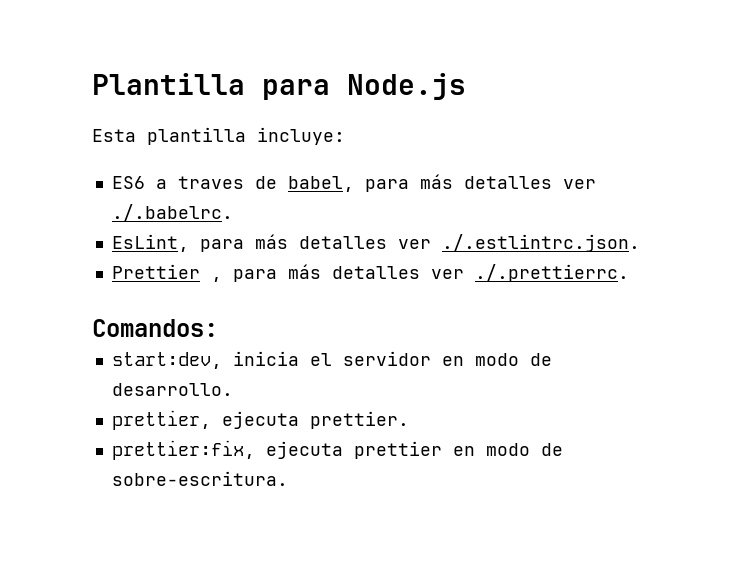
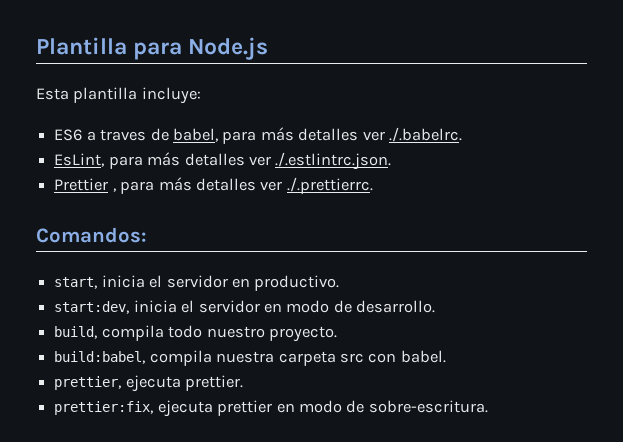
+ start, inicia el servidor en productivo.
+ build, compila todo nuestro proyecto.
+ build:babel, compila nuestra carpeta src con babel.

